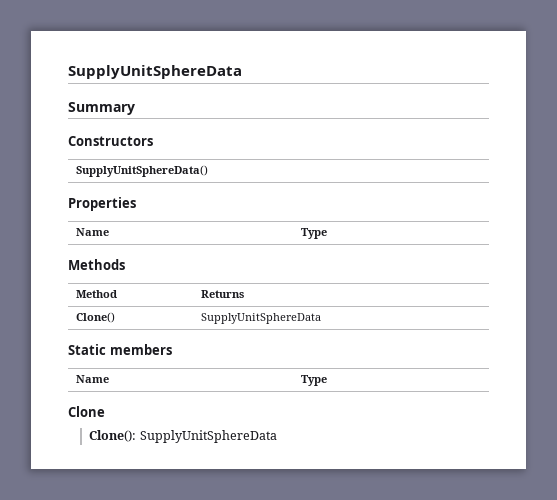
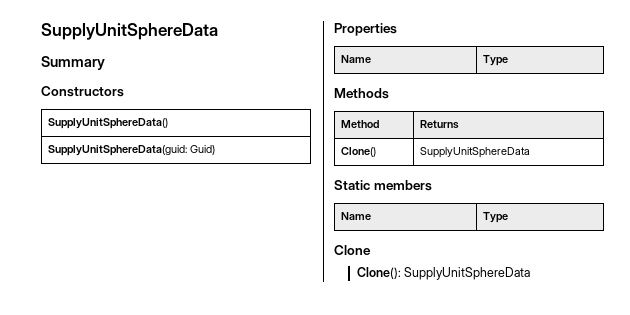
+ SupplyUnitSphereData(guid: Guid)

